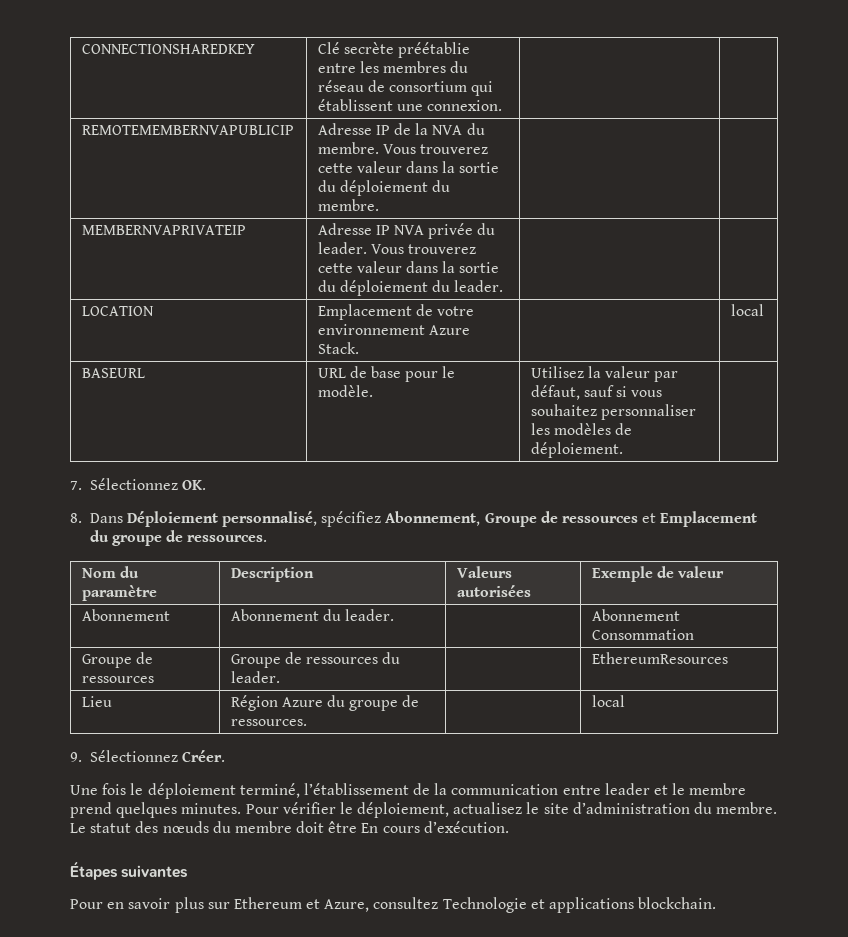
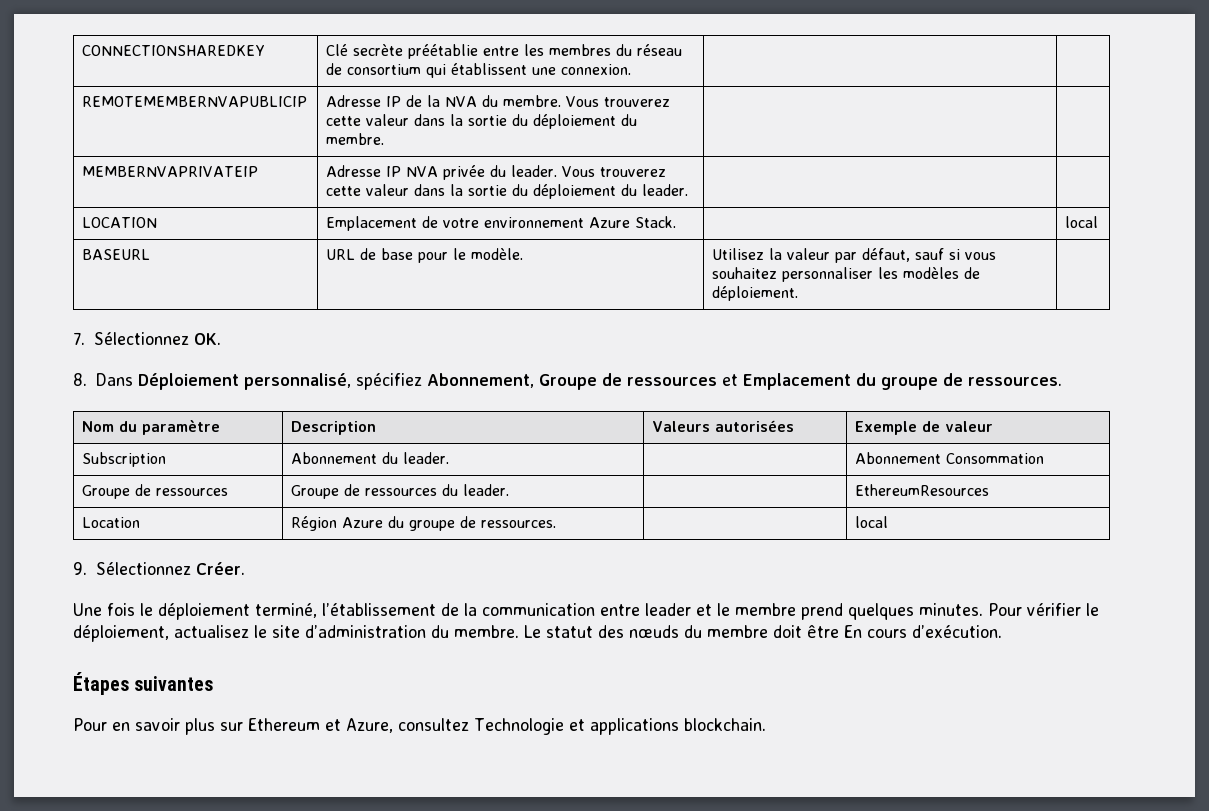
- Abonnement | Abonnement du leader. | | Abonnement Consommation
+ Subscription | Abonnement du leader. | | Abonnement Consommation
- Lieu | Région Azure du groupe de ressources. | | local
+ Location | Région Azure du groupe de ressources. | | local

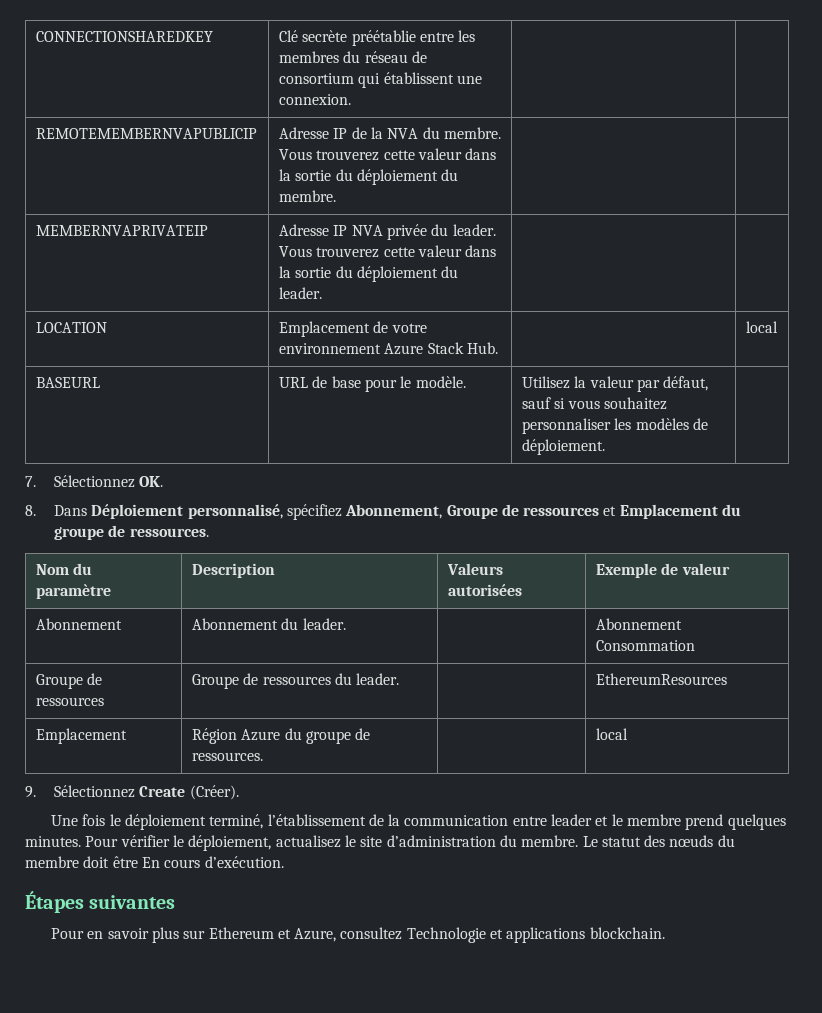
- LOCATION | Emplacement de votre environnement Azure Stack. | | local
+ LOCATION | Emplacement de votre environnement Azure Stack Hub. | | local
- Subscription | Abonnement du leader. | | Abonnement Consommation
+ Abonnement | Abonnement du leader. | | Abonnement Consommation
- Location | Région Azure du groupe de ressources. | | local
+ Emplacement | Région Azure du groupe de ressources. | | local
- 9. Sélectionnez Créer.
+ 9. Sélectionnez Create (Créer).

